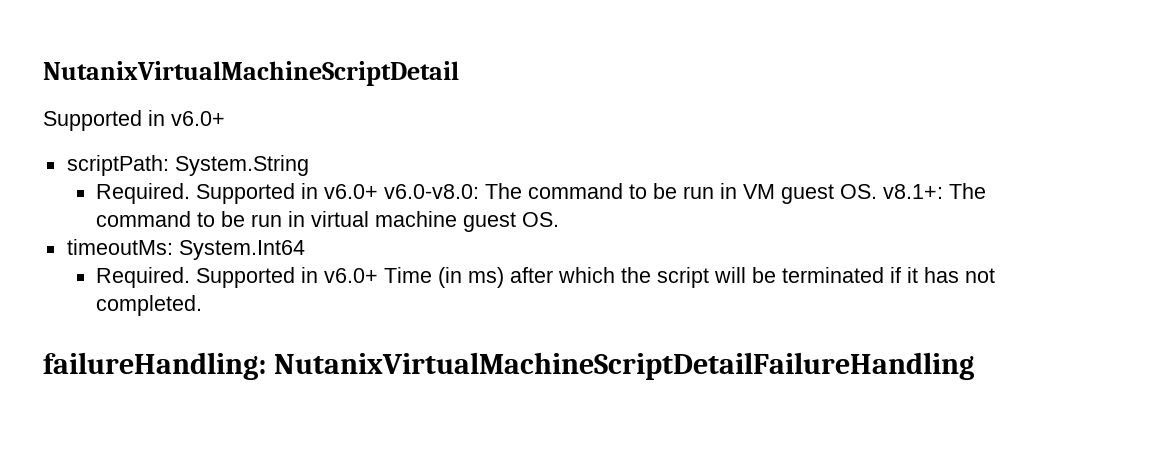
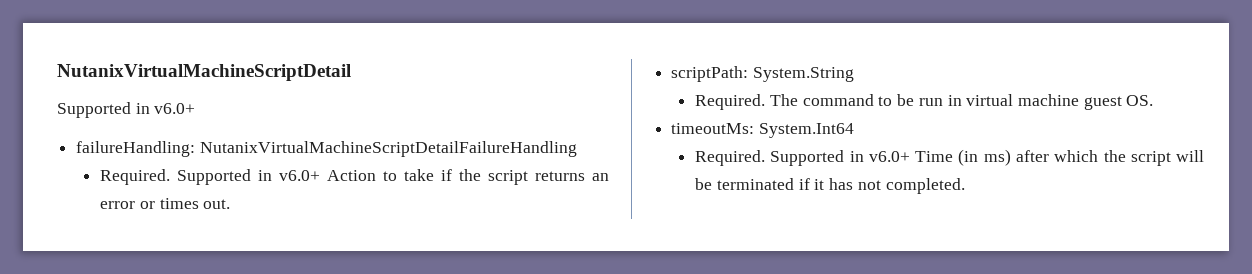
+ failureHandling: NutanixVirtualMachineScriptDetailFailureHandling
+ Required. Supported in v6.0+ Action to take if the script returns an error or times out.
  scriptPath: System.String
- Required. Supported in v6.0+ v6.0-v8.0: The command to be run in VM guest OS. v8.1+: The command to be run in virtual machine guest OS.
+ Required. The command to be run in virtual machine guest OS.
- failureHandling: NutanixVirtualMachineScriptDetailFailureHandling

